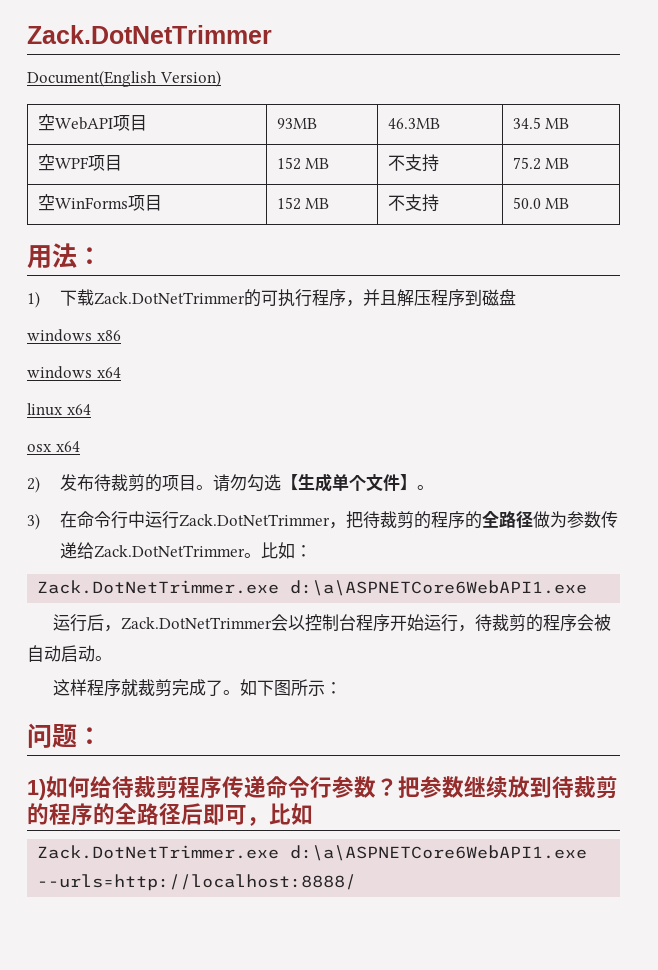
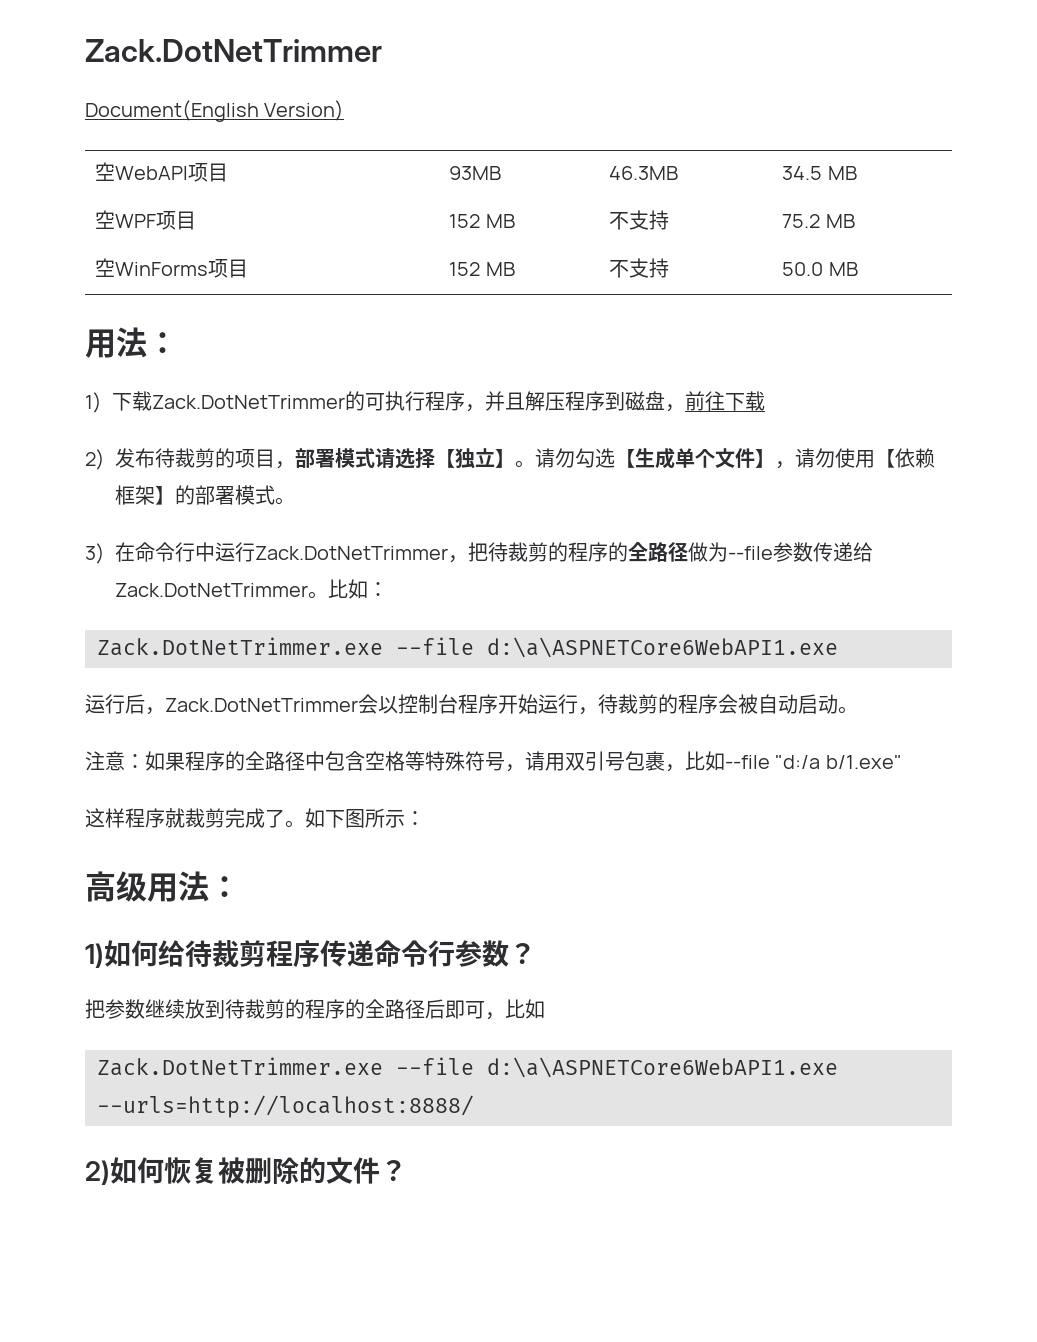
- 1)下载Zack.DotNetTrimmer的可执行程序，并且解压程序到磁盘
- windows x86
- windows x64
- linux x64
- osx x64
+ 1)下载Zack.DotNetTrimmer的可执行程序，并且解压程序到磁盘，前往下载
- 2)发布待裁剪的项目。
+ 2)发布待裁剪的项目，部署模式请选择【独立】。
- 请勿勾选【生成单个文件】。
+ 请勿勾选【生成单个文件】，请勿使用【依赖框架】的部署模式。
- 3)在命令行中运行Zack.DotNetTrimmer，把待裁剪的程序的全路径做为参数传递给Zack.DotNetTrimmer。
+ 3)在命令行中运行Zack.DotNetTrimmer，把待裁剪的程序的全路径做为--file参数传递给Zack.DotNetTrimmer。
  比如：
- Zack.DotNetTrimmer.exe d:\a\ASPNETCore6WebAPI1.exe
+ Zack.DotNetTrimmer.exe --file d:\a\ASPNETCore6WebAPI1.exe
+ 注意：如果程序的全路径中包含空格等特殊符号，请用双引号包裹，比如--file "d:/a b/1.exe"
- 问题：
+ 高级用法：
- 1)如何给待裁剪程序传递命令行参数？把参数继续放到待裁剪的程序的全路径后即可，比如
+ 1)如何给待裁剪程序传递命令行参数？
+ 把参数继续放到待裁剪的程序的全路径后即可，比如
- Zack.DotNetTrimmer.exe d:\a\ASPNETCore6WebAPI1.exe --urls=http://localhost:8888/
+ Zack.DotNetTrimmer.exe --file d:\a\ASPNETCore6WebAPI1.exe --urls=http://localhost:8888/
+ 2)如何恢复被删除的文件？

